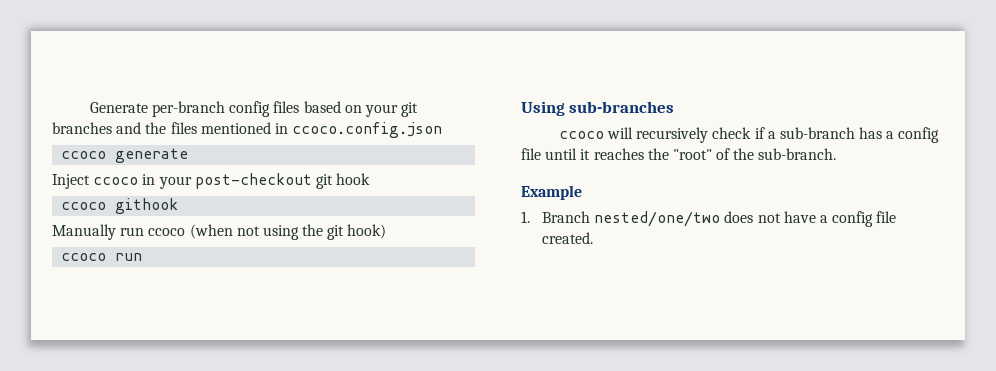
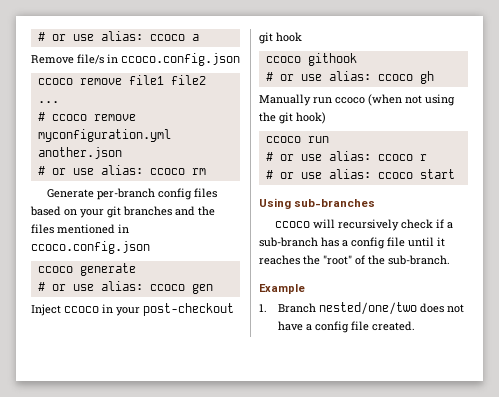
+ # or use alias: ccoco a
+ Remove file/s in ccoco.config.json
+ ccoco remove file1 file2 ...
+ # ccoco remove myconfiguration.yml another.json
+ # or use alias: ccoco rm
+ # or use alias: ccoco gen
+ # or use alias: ccoco gh
+ # or use alias: ccoco r
+ # or use alias: ccoco start

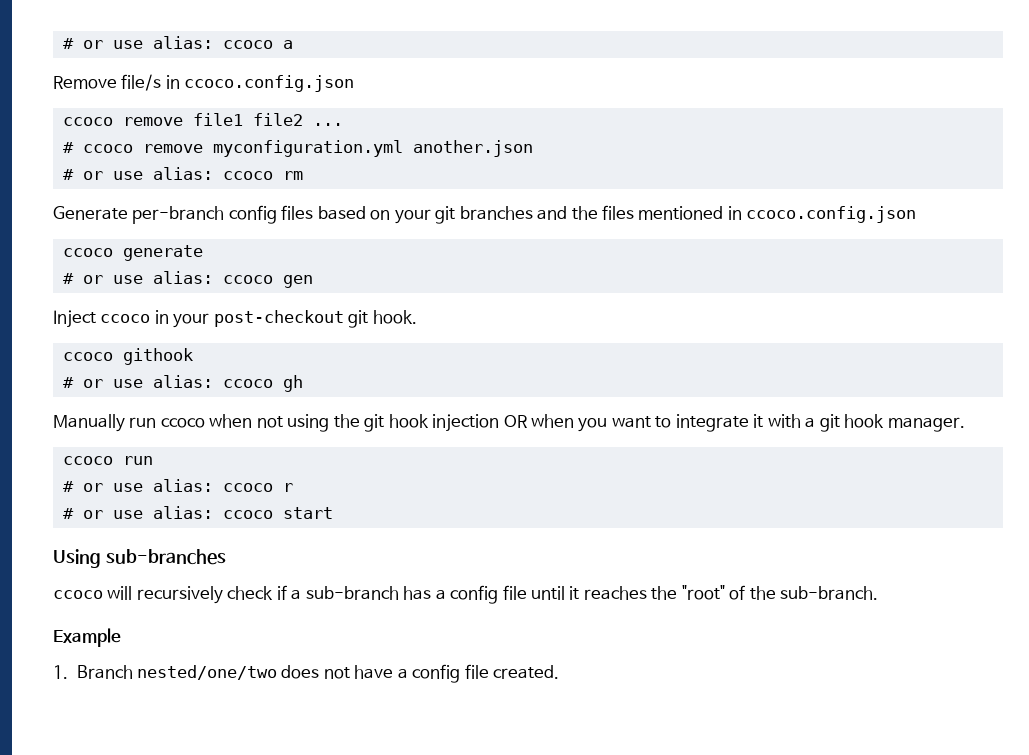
- Inject ccoco in your post-checkout git hook
+ Inject ccoco in your post-checkout git hook.
- Manually run ccoco (when not using the git hook)
+ Manually run ccoco when not using the git hook injection OR when you want to integrate it with a git hook manager.

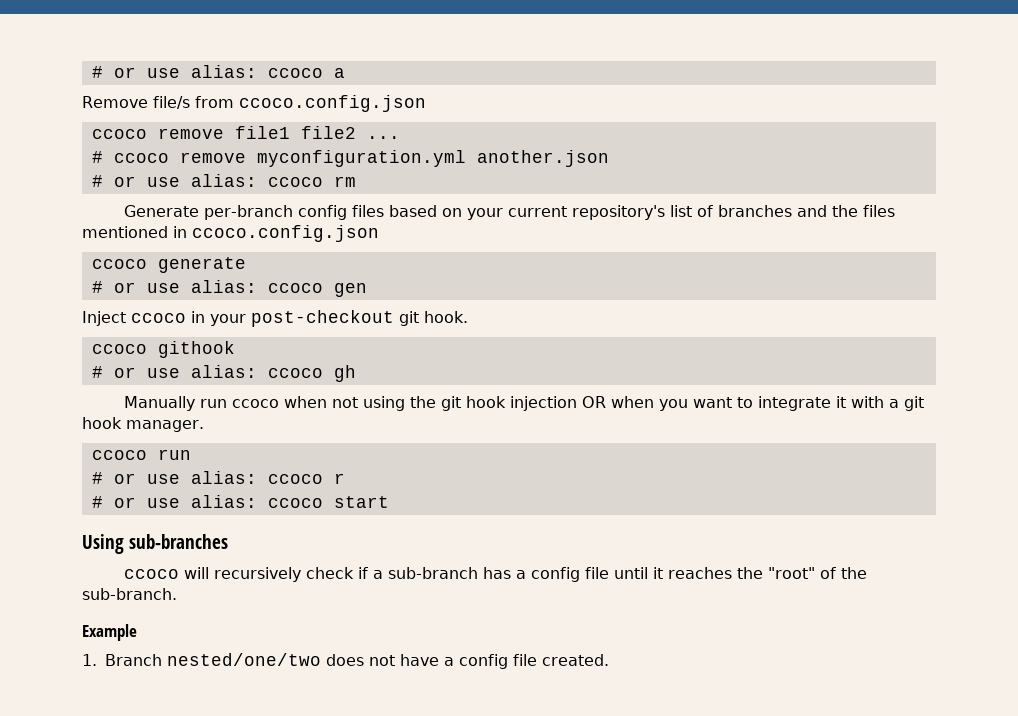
- Remove file/s in ccoco.config.json
+ Remove file/s from ccoco.config.json
- Generate per-branch config files based on your git branches and the files mentioned in ccoco.config.json
+ Generate per-branch config files based on your current repository's list of branches and the files mentioned in ccoco.config.json

